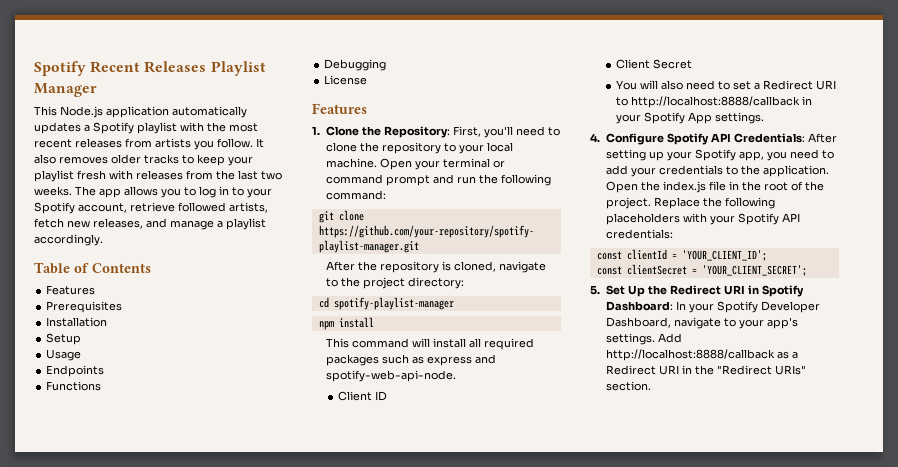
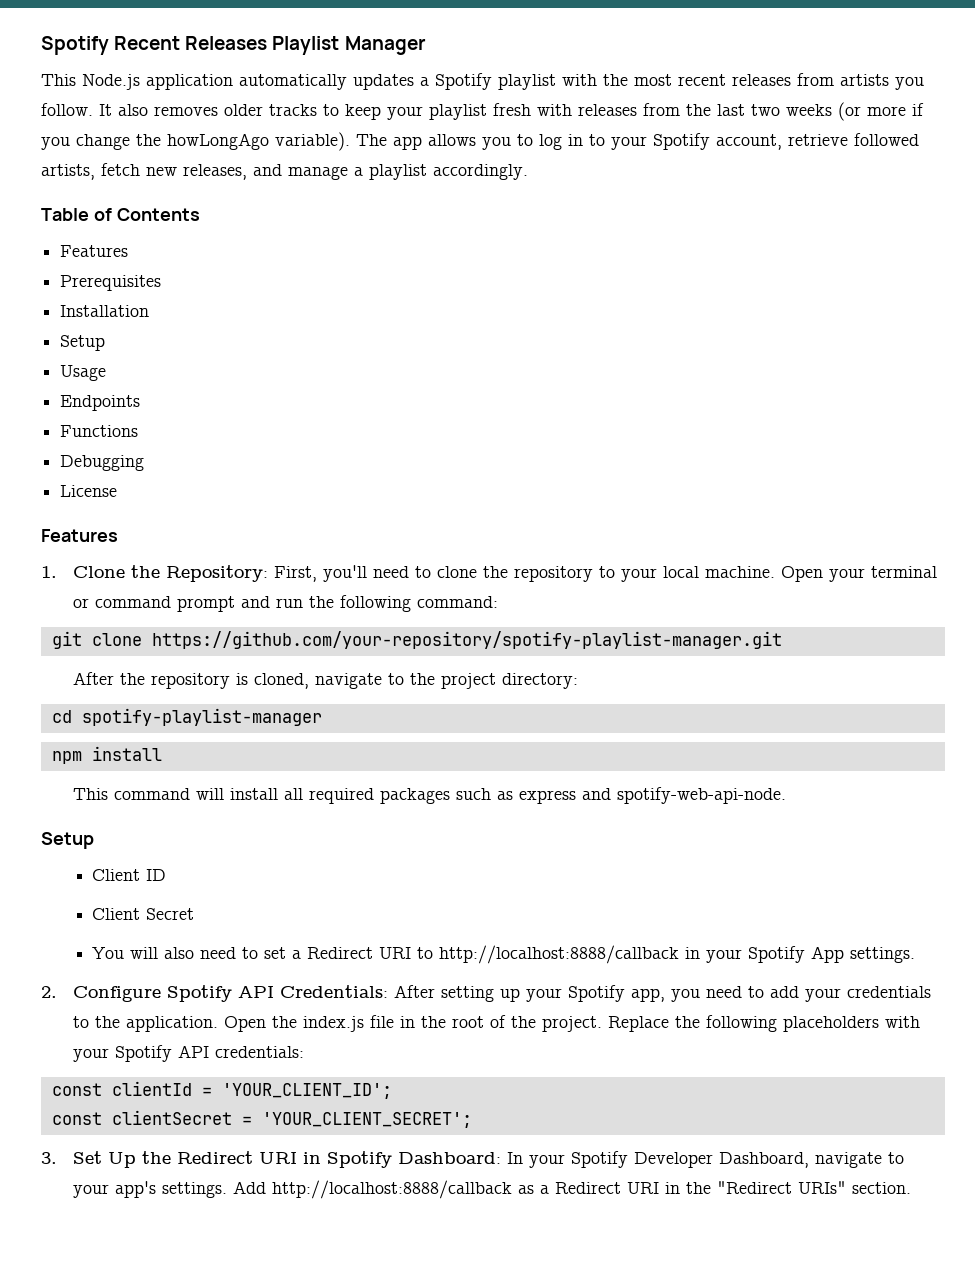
- It also removes older tracks to keep your playlist fresh with releases from the last two weeks.
+ It also removes older tracks to keep your playlist fresh with releases from the last two weeks (or more if you change the howLongAgo variable).
  This command will install all required packages such as express and spotify-web-api-node.
+ Setup
- 4. Configure Spotify API Credentials: After setting up your Spotify app, you need to add your credentials to the application.
+ 2. Configure Spotify API Credentials: After setting up your Spotify app, you need to add your credentials to the application.
- 5. Set Up the Redirect URI in Spotify Dashboard: In your Spotify Developer Dashboard, navigate to your app's settings.
+ 3. Set Up the Redirect URI in Spotify Dashboard: In your Spotify Developer Dashboard, navigate to your app's settings.

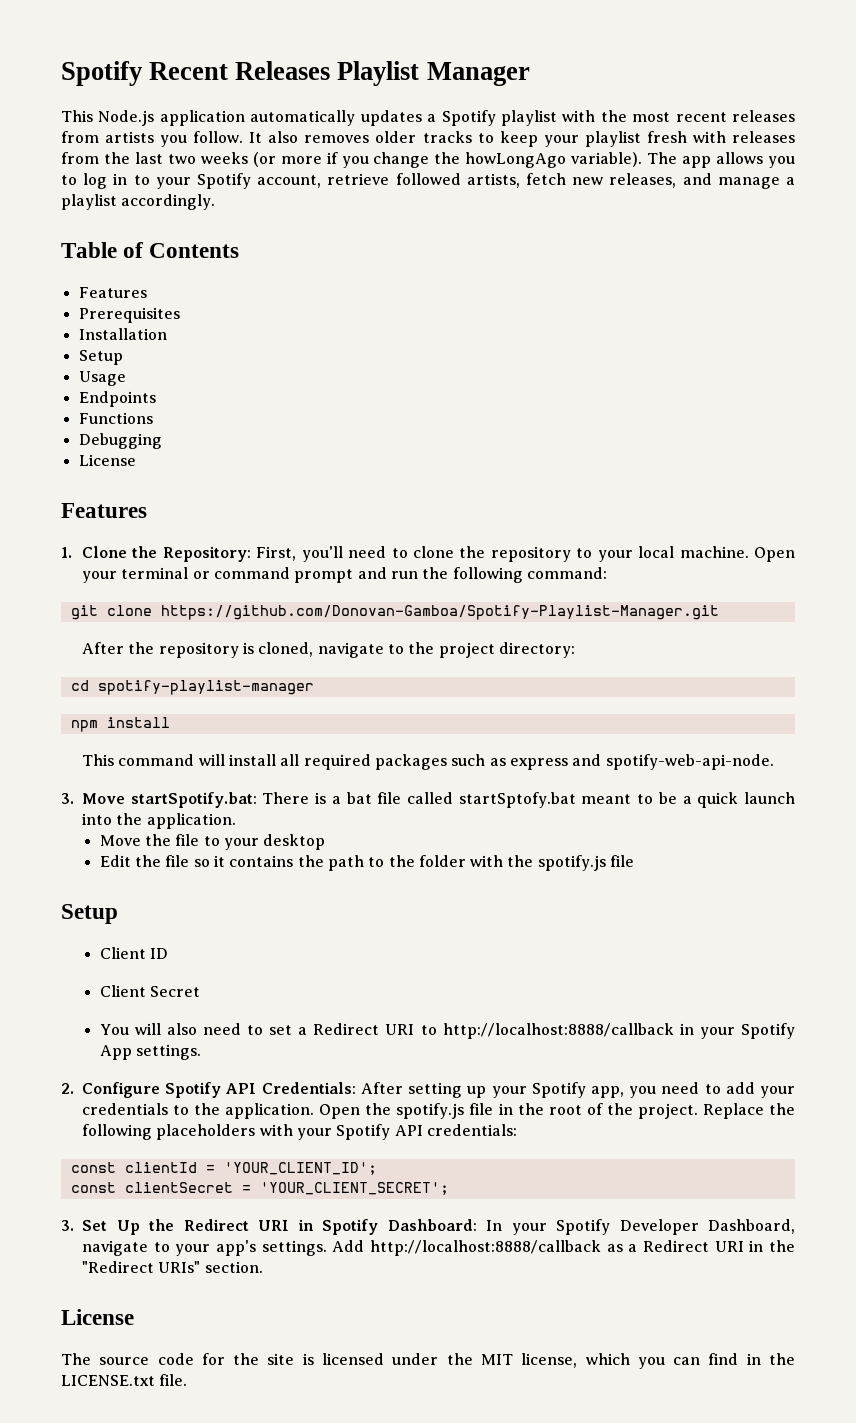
- git clone https://github.com/your-repository/spotify-playlist-manager.git
+ git clone https://github.com/Donovan-Gamboa/Spotify-Playlist-Manager.git
+ 3. Move startSpotify.bat: There is a bat file called startSptofy.bat meant to be a quick launch into the application.
+ Move the file to your desktop
+ Edit the file so it contains the path to the folder with the spotify.js file
- Open the index.js file in the root of the project.
+ Open the spotify.js file in the root of the project.
  Add http://localhost:8888/callback as a Redirect URI in the "Redirect URIs" section.
+ License
+ The source code for the site is licensed under the MIT license, which you can find in the LICENSE.txt file.

